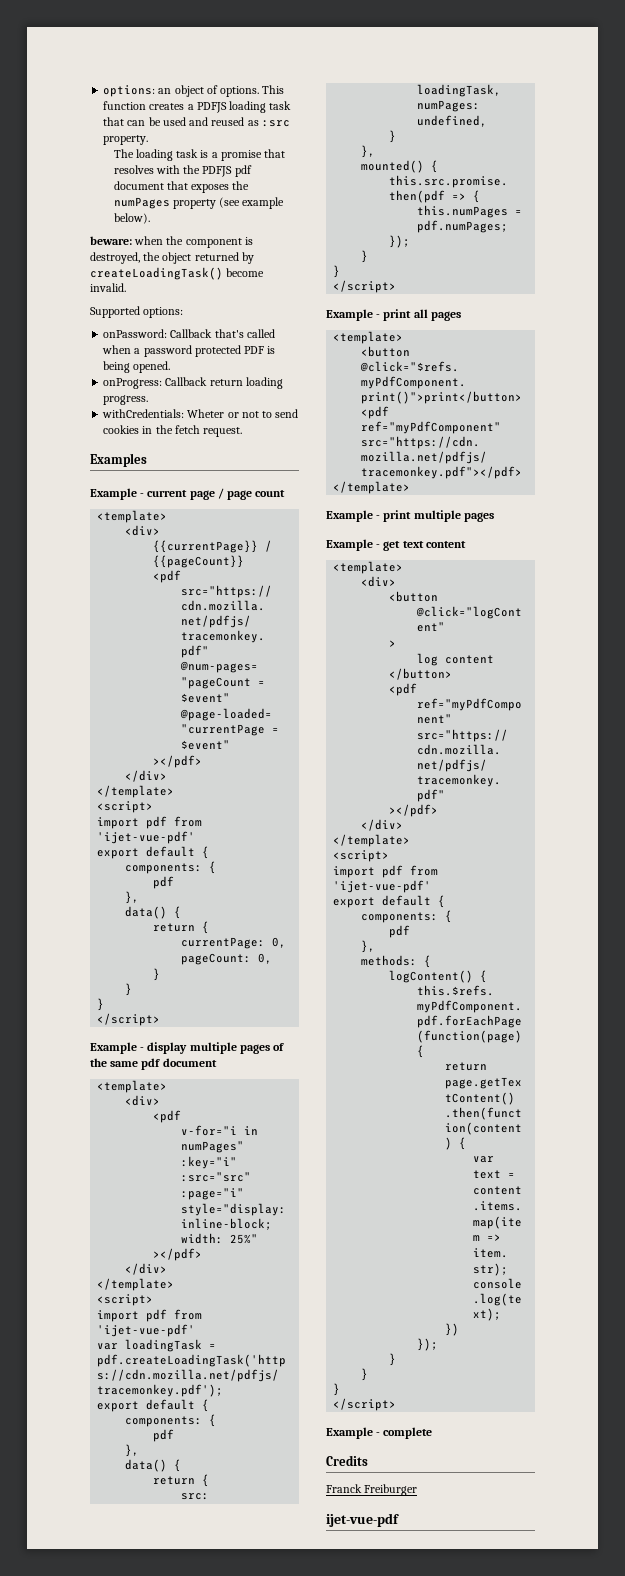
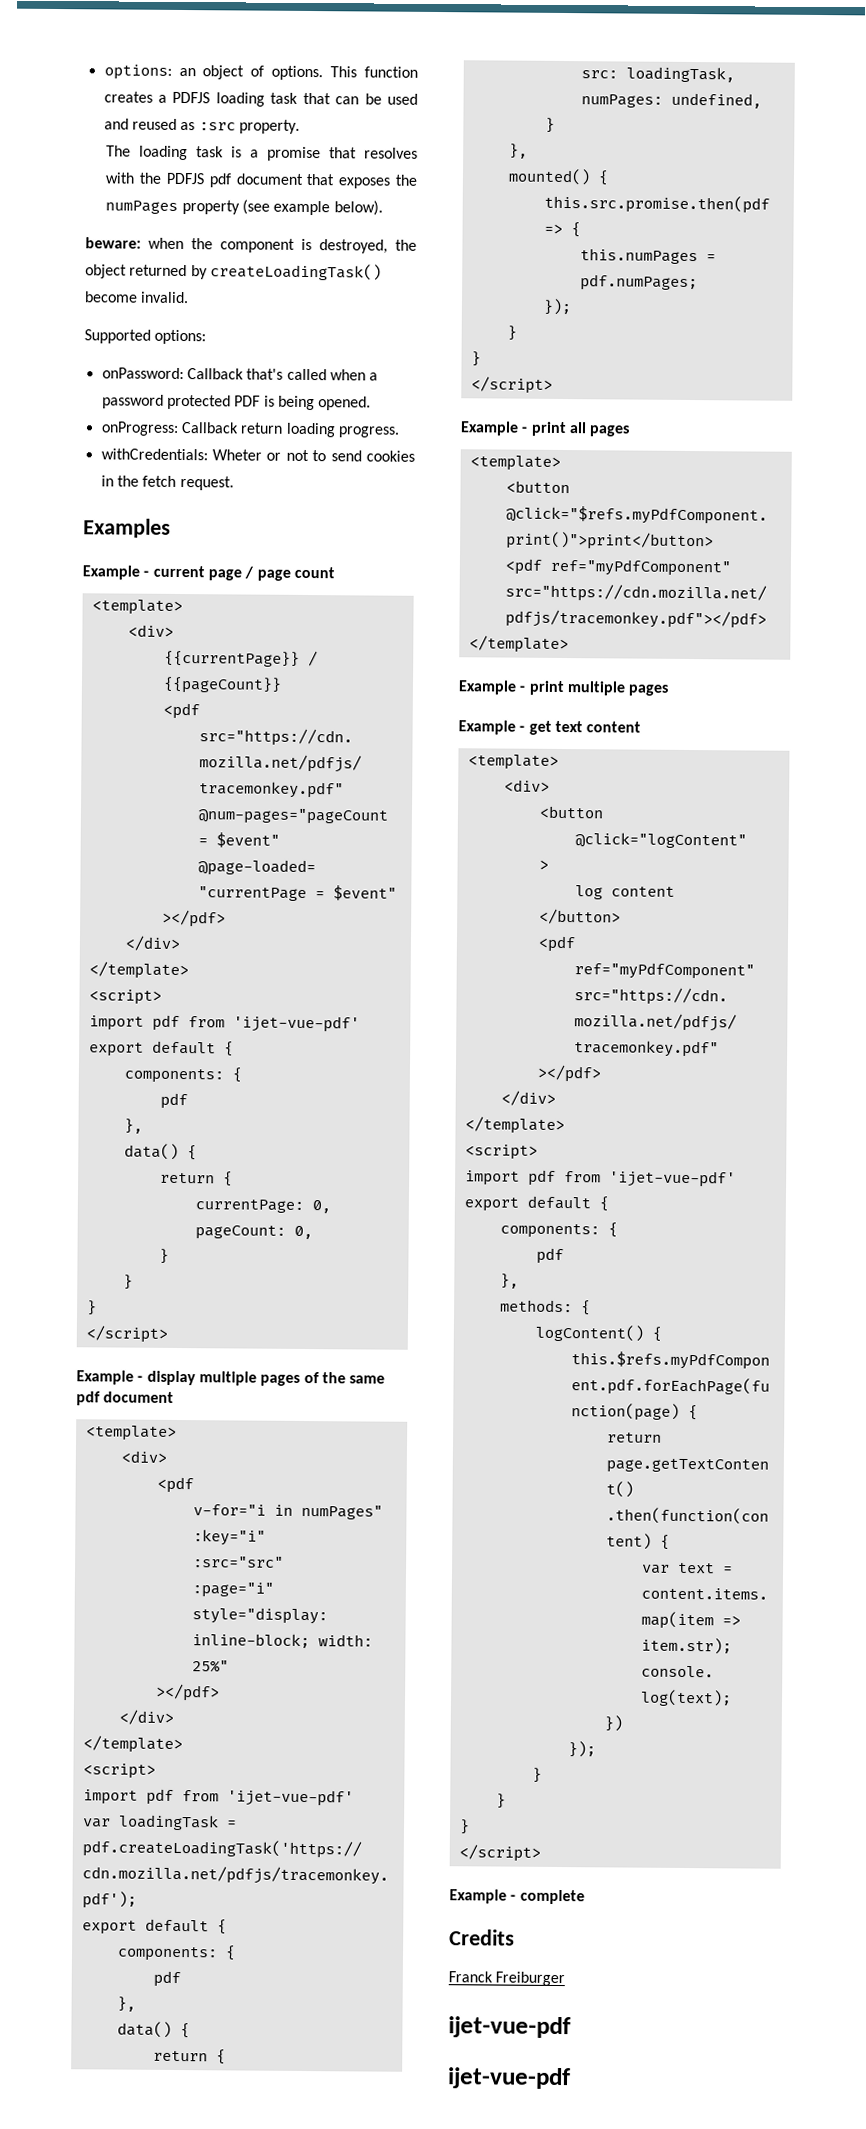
  Franck Freiburger
+ ijet-vue-pdf

